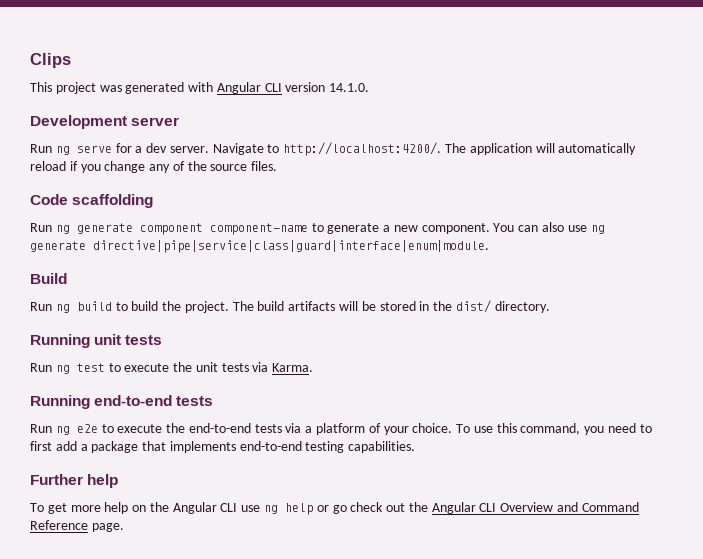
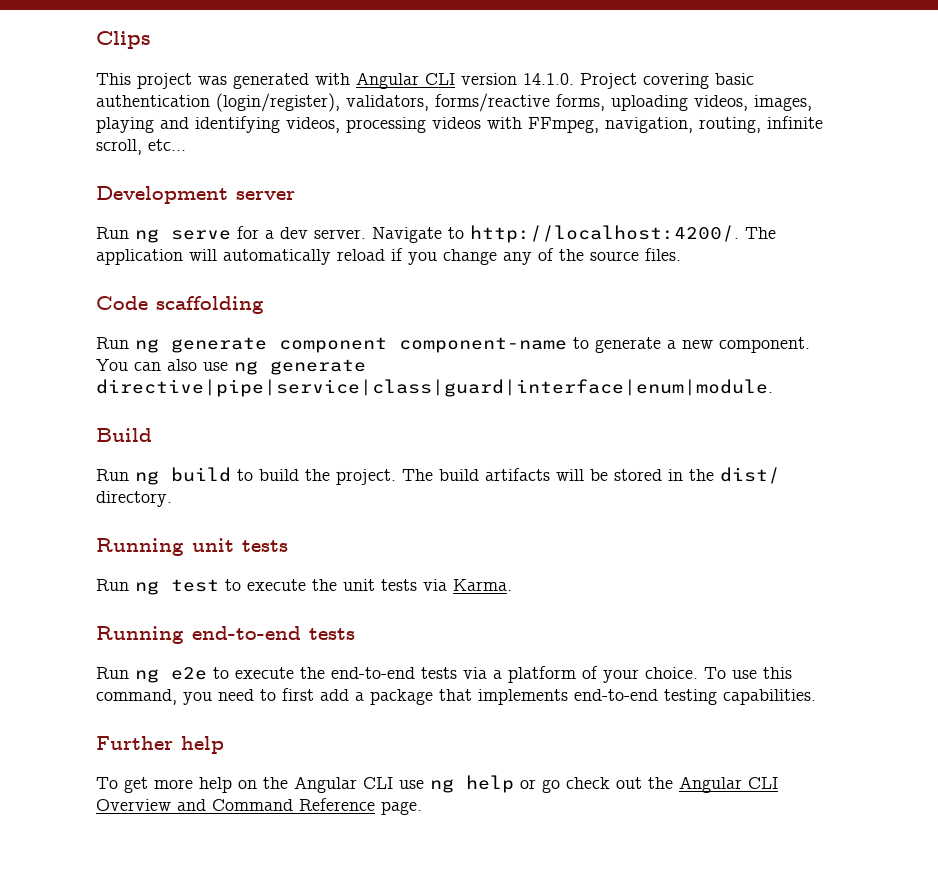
- This project was generated with Angular CLI version 14.1.0.
+ This project was generated with Angular CLI version 14.1.0. Project covering basic authentication (login/register), validators, forms/reactive forms, uploading videos, images, playing and identifying videos, processing videos with FFmpeg, navigation, routing, infinite scroll, etc...

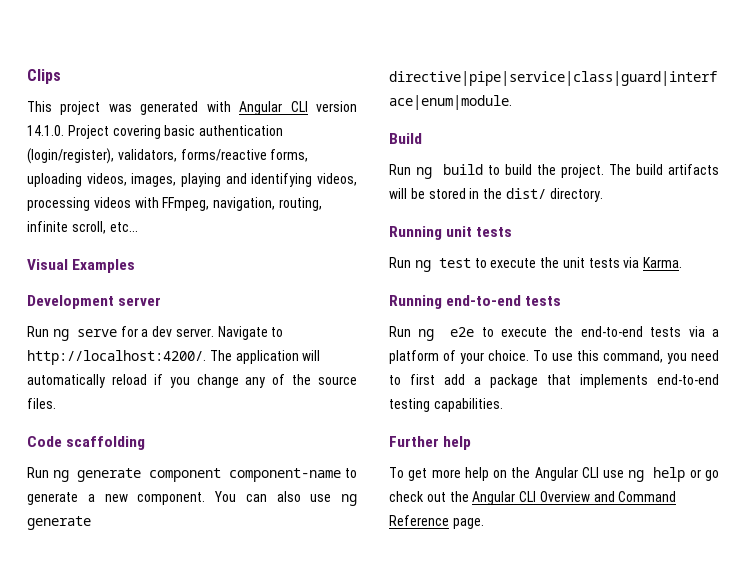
+ Visual Examples

